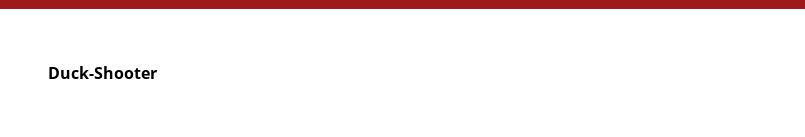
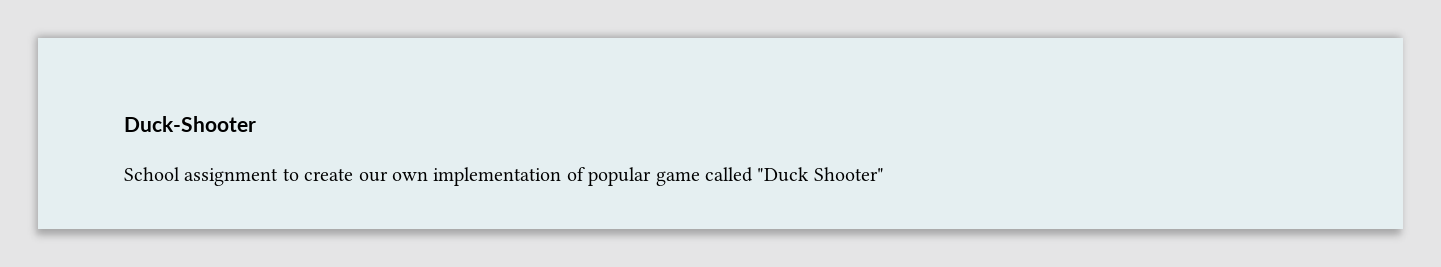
+ School assignment to create our own implementation of popular game called "Duck Shooter"

